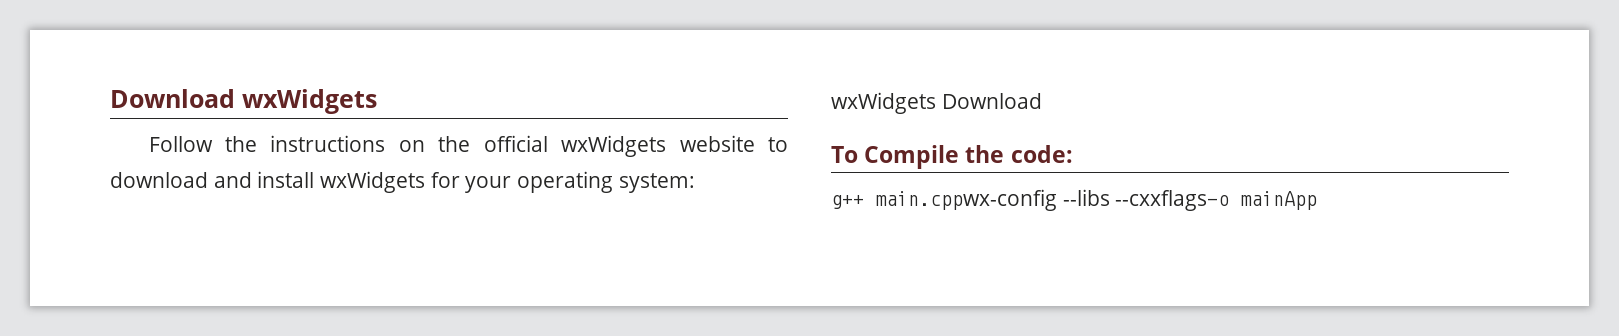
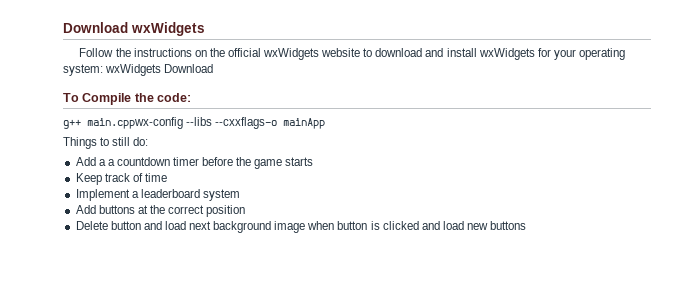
+ Things to still do:
+ Add a a countdown timer before the game starts
+ Keep track of time
+ Implement a leaderboard system
+ Add buttons at the correct position
+ Delete button and load next background image when button is clicked and load new buttons

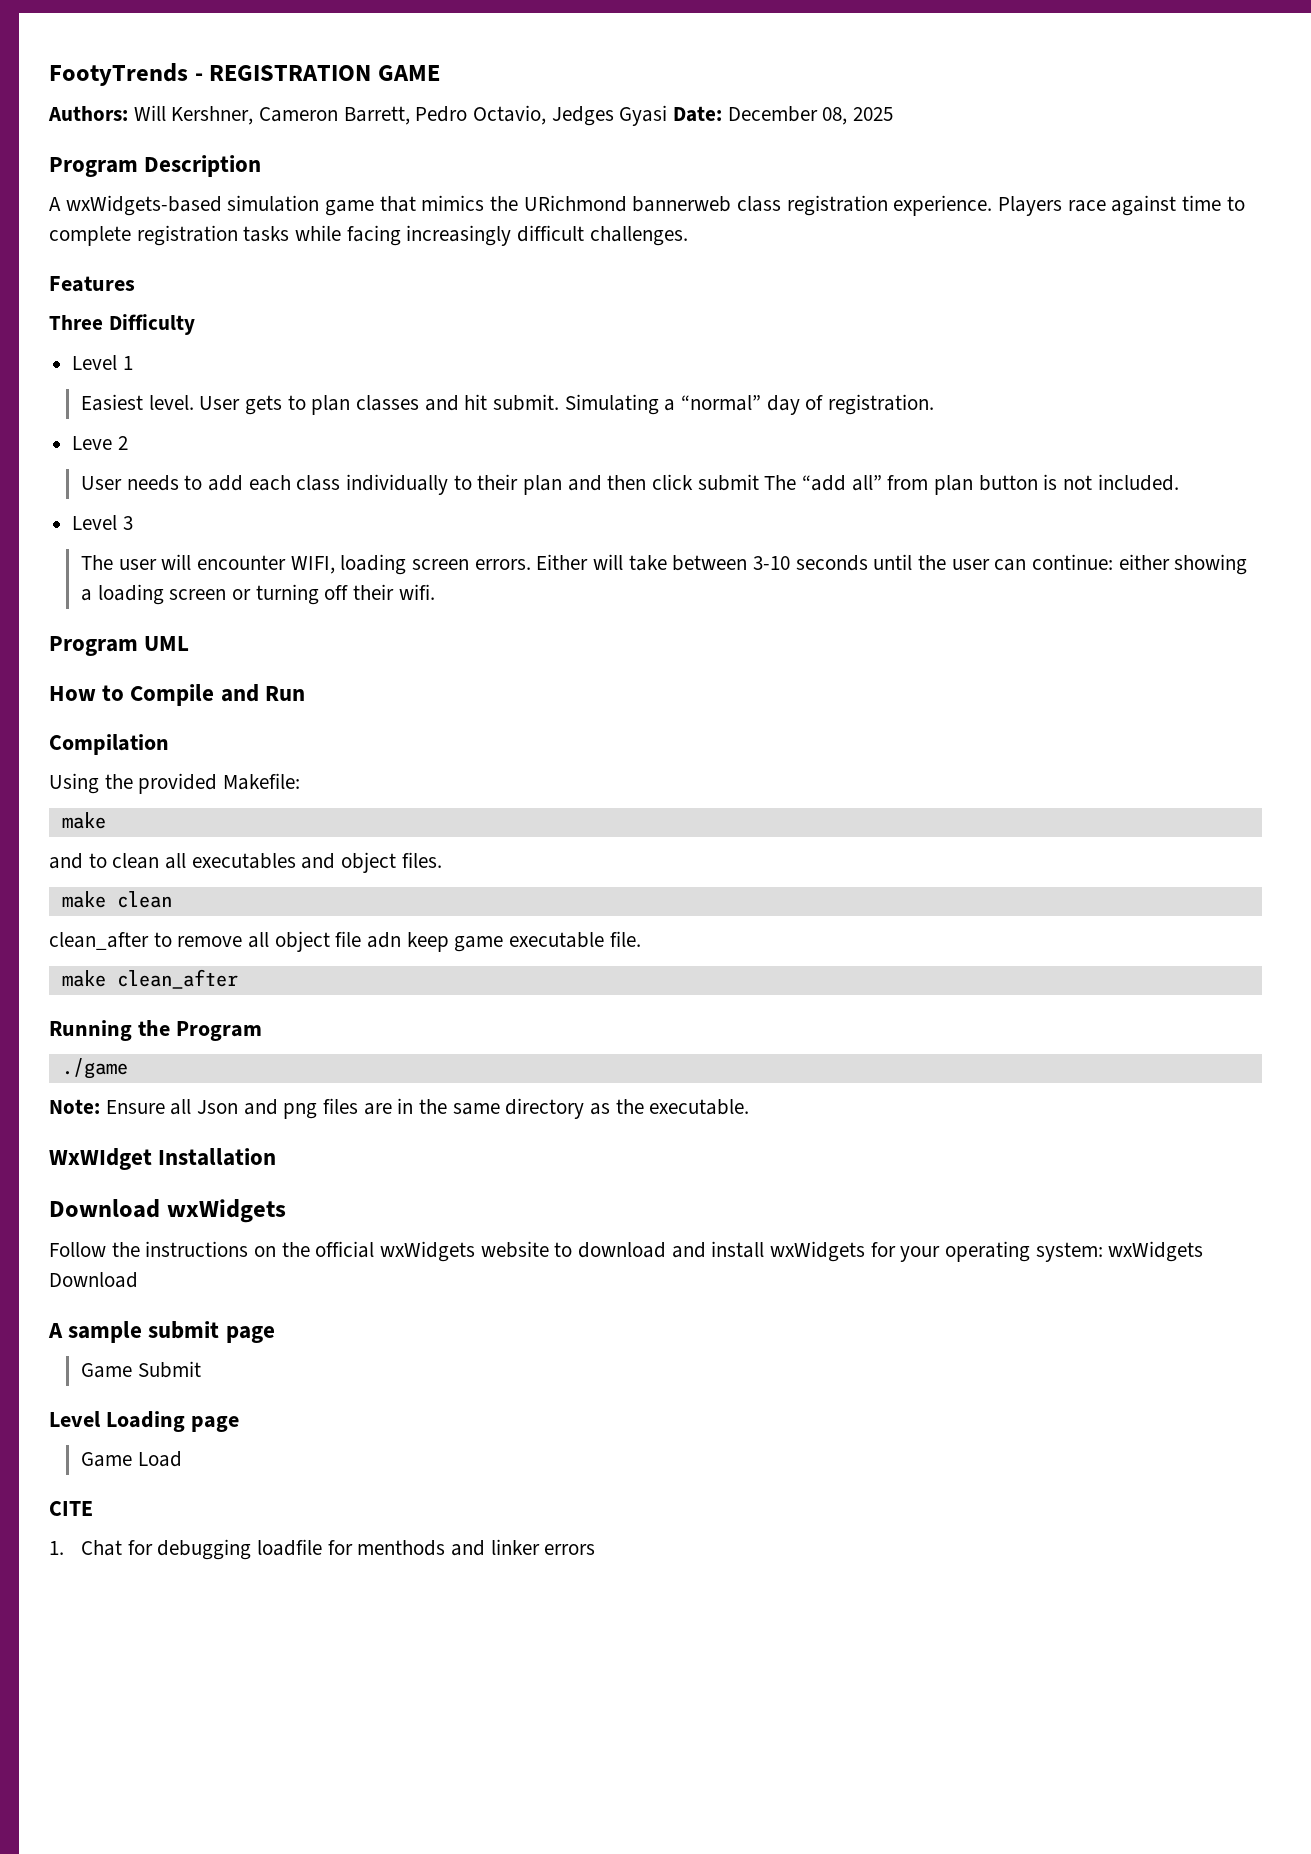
+ FootyTrends - REGISTRATION GAME
+ Authors: Will Kershner, Cameron Barrett, Pedro Octavio, Jedges Gyasi Date: December 08, 2025
+ Program Description
+ A wxWidgets-based simulation game that mimics the URichmond bannerweb class registration experience. Players race against time to complete registration tasks while facing increasingly difficult challenges.
+ Features
+ Three Difficulty
+ Level 1
+ Easiest level. User gets to plan classes and hit submit. Simulating a “normal” day of registration.
+ Leve 2
+ User needs to add each class individually to their plan and then click submit The “add all” from plan button is not included.
+ Level 3
+ The user will encounter WIFI, loading screen errors. Either will take between 3-10 seconds until the user can continue: either showing a loading screen or turning off their wifi.
+ Program UML
+ How to Compile and Run
+ Compilation
+ Using the provided Makefile:
+ make
+ and to clean all executables and object files.
+ make clean
+ clean_after to remove all object file adn keep game executable file.
+ make clean_after
+ Running the Program
+ ./game
+ Note: Ensure all Json and png files are in the same directory as the executable.
+ WxWIdget Installation
- To Compile the code:
- g++ main.cppwx-config --libs --cxxflags-o mainApp
- Things to still do:
- Add a a countdown timer before the game starts
- Keep track of time
- Implement a leaderboard system
- Add buttons at the correct position
- Delete button and load next background image when button is clicked and load new buttons
+ A sample submit page
+ Game Submit
+ Level Loading page
+ Game Load
+ CITE
+ 1. Chat for debugging loadfile for menthods and linker errors

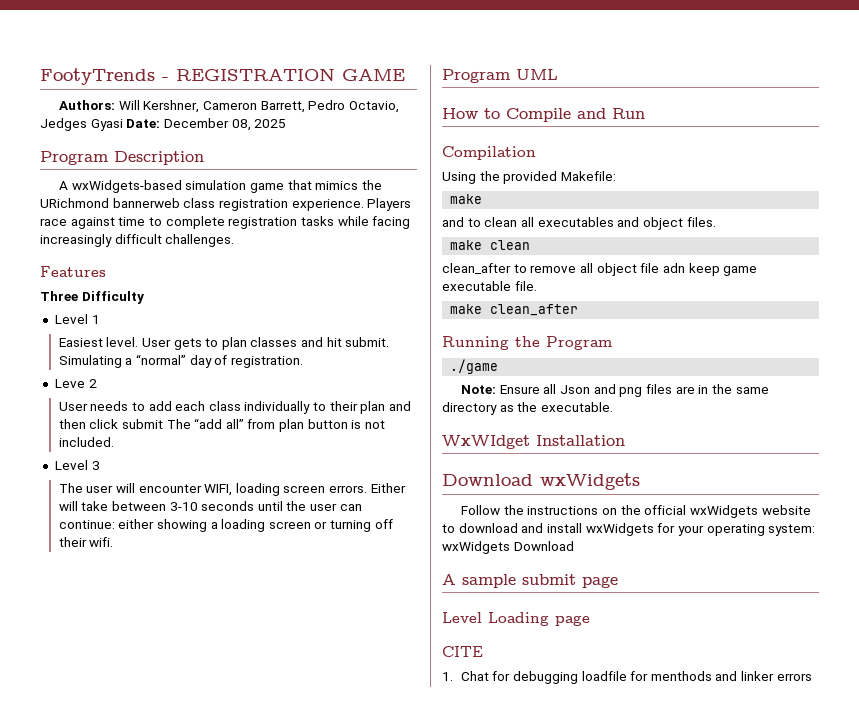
- Game Submit
- Game Load

